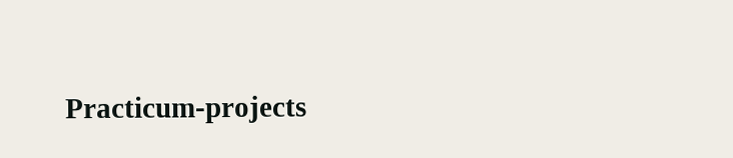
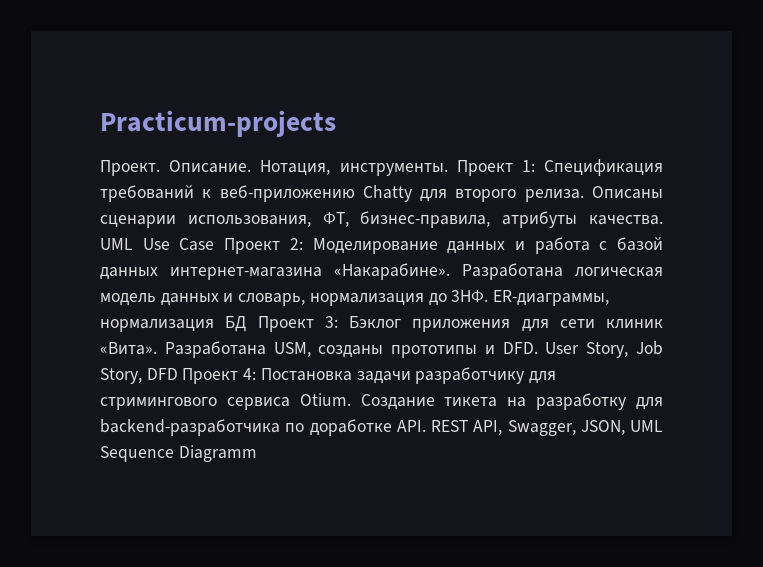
+ Проект. Описание. Нотация, инструменты. Проект 1: Спецификация требований к веб-приложению Chatty для второго релиза. Описаны сценарии использования, ФТ, бизнес-правила, атрибуты качества. UML Use Case Проект 2: Моделирование данных и работа с базой данных интернет-магазина «Накарабине». Разработана логическая модель данных и словарь, нормализация до 3НФ. ER-диаграммы, нормализация БД Проект 3: Бэклог приложения для сети клиник «Вита». Разработана USM, созданы прототипы и DFD. User Story, Job Story, DFD Проект 4: Постановка задачи разработчику для стримингового сервиса Otium. Создание тикета на разработку для backend-разработчика по доработке API. REST API, Swagger, JSON, UML Sequence Diagramm

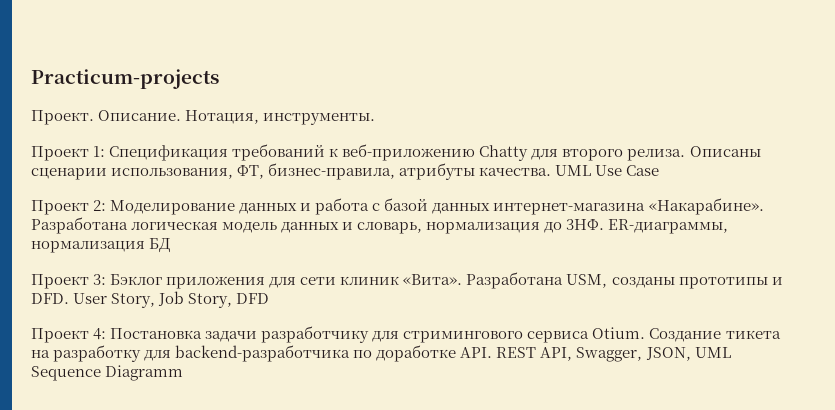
- Нотация, инструменты. Проект 1: Спецификация требований к веб-приложению Chatty для второго релиза.
+ Нотация, инструменты.
+ Проект 1: Спецификация требований к веб-приложению Chatty для второго релиза.
- UML Use Case Проект 2: Моделирование данных и работа с базой данных интернет-магазина «Накарабине».
+ UML Use Case
+ Проект 2: Моделирование данных и работа с базой данных интернет-магазина «Накарабине».
- ER-диаграммы, нормализация БД Проект 3: Бэклог приложения для сети клиник «Вита».
+ ER-диаграммы, нормализация БД
+ Проект 3: Бэклог приложения для сети клиник «Вита».
- Разработана USM, созданы прототипы и DFD. User Story, Job Story, DFD Проект 4: Постановка задачи разработчику для стримингового сервиса Otium.
+ Разработана USM, созданы прототипы и DFD. User Story, Job Story, DFD
+ Проект 4: Постановка задачи разработчику для стримингового сервиса Otium.

